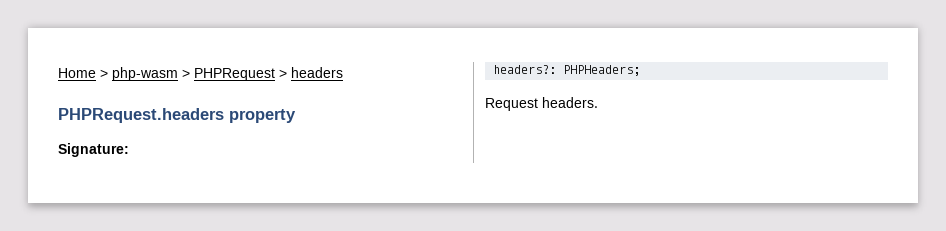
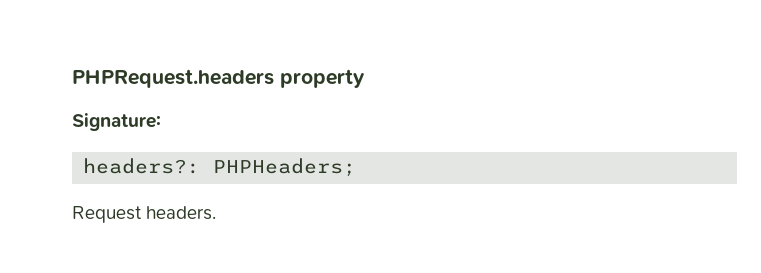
- Home > php-wasm > PHPRequest > headers

